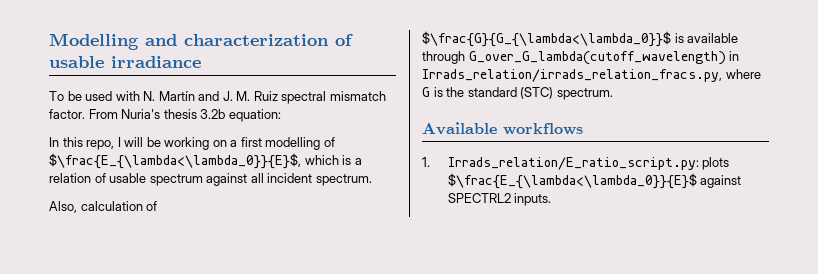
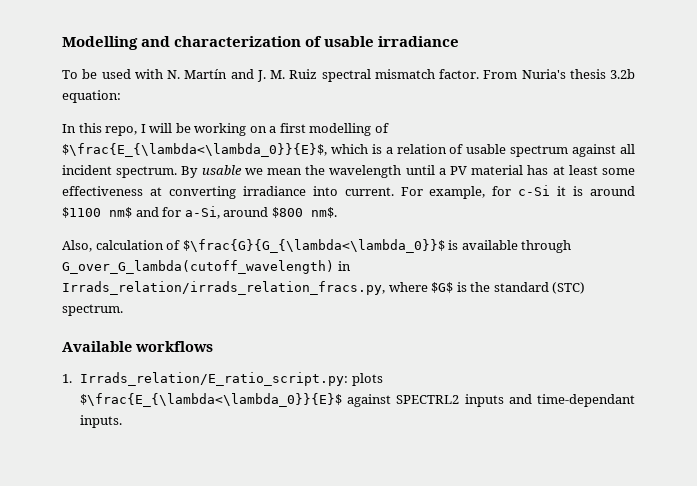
+ By usable we mean the wavelength until a PV material has at least some effectiveness at converting irradiance into current. For example, for c-Si it is around $1100 nm$ and for a-Si, around $800 nm$.
- Also, calculation of $\frac{G}{G_{\lambda<\lambda_0}}$ is available through G_over_G_lambda(cutoff_wavelength) in Irrads_relation/irrads_relation_fracs.py, where G is the standard (STC) spectrum.
+ Also, calculation of $\frac{G}{G_{\lambda<\lambda_0}}$ is available through G_over_G_lambda(cutoff_wavelength) in Irrads_relation/irrads_relation_fracs.py, where $G$ is the standard (STC) spectrum.
- 1. Irrads_relation/E_ratio_script.py: plots $\frac{E_{\lambda<\lambda_0}}{E}$ against SPECTRL2 inputs.
+ 1. Irrads_relation/E_ratio_script.py: plots $\frac{E_{\lambda<\lambda_0}}{E}$ against SPECTRL2 inputs and time-dependant inputs.

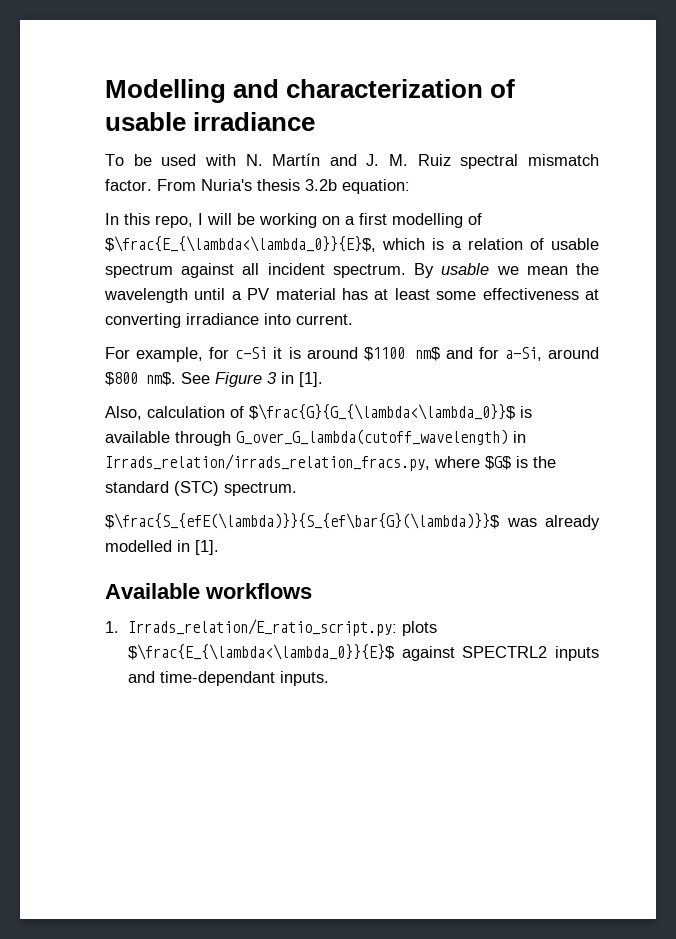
- By usable we mean the wavelength until a PV material has at least some effectiveness at converting irradiance into current. For example, for c-Si it is around $1100 nm$ and for a-Si, around $800 nm$.
+ By usable we mean the wavelength until a PV material has at least some effectiveness at converting irradiance into current.
+ For example, for c-Si it is around $1100 nm$ and for a-Si, around $800 nm$. See Figure 3 in [1].
+ $\frac{S_{efE(\lambda)}}{S_{ef\bar{G}(\lambda)}}$ was already modelled in [1].

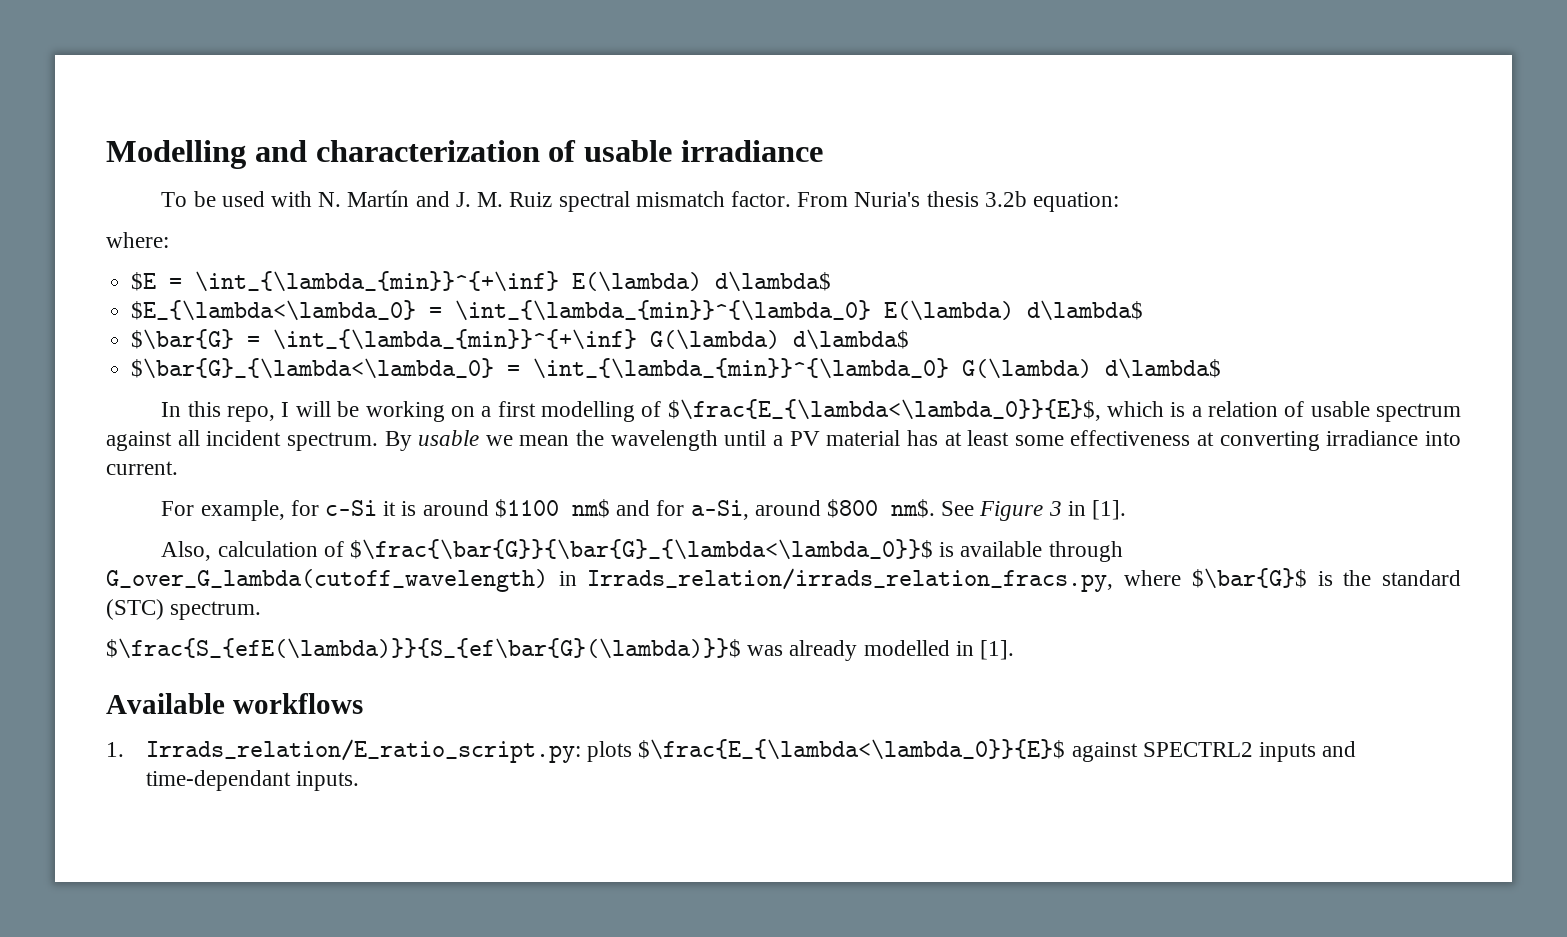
+ where:
+ $E = \int_{\lambda_{min}}^{+\inf} E(\lambda) d\lambda$
+ $E_{\lambda<\lambda_0} = \int_{\lambda_{min}}^{\lambda_0} E(\lambda) d\lambda$
+ $\bar{G} = \int_{\lambda_{min}}^{+\inf} G(\lambda) d\lambda$
+ $\bar{G}_{\lambda<\lambda_0} = \int_{\lambda_{min}}^{\lambda_0} G(\lambda) d\lambda$
- Also, calculation of $\frac{G}{G_{\lambda<\lambda_0}}$ is available through G_over_G_lambda(cutoff_wavelength) in Irrads_relation/irrads_relation_fracs.py, where $G$ is the standard (STC) spectrum.
+ Also, calculation of $\frac{\bar{G}}{\bar{G}_{\lambda<\lambda_0}}$ is available through G_over_G_lambda(cutoff_wavelength) in Irrads_relation/irrads_relation_fracs.py, where $\bar{G}$ is the standard (STC) spectrum.

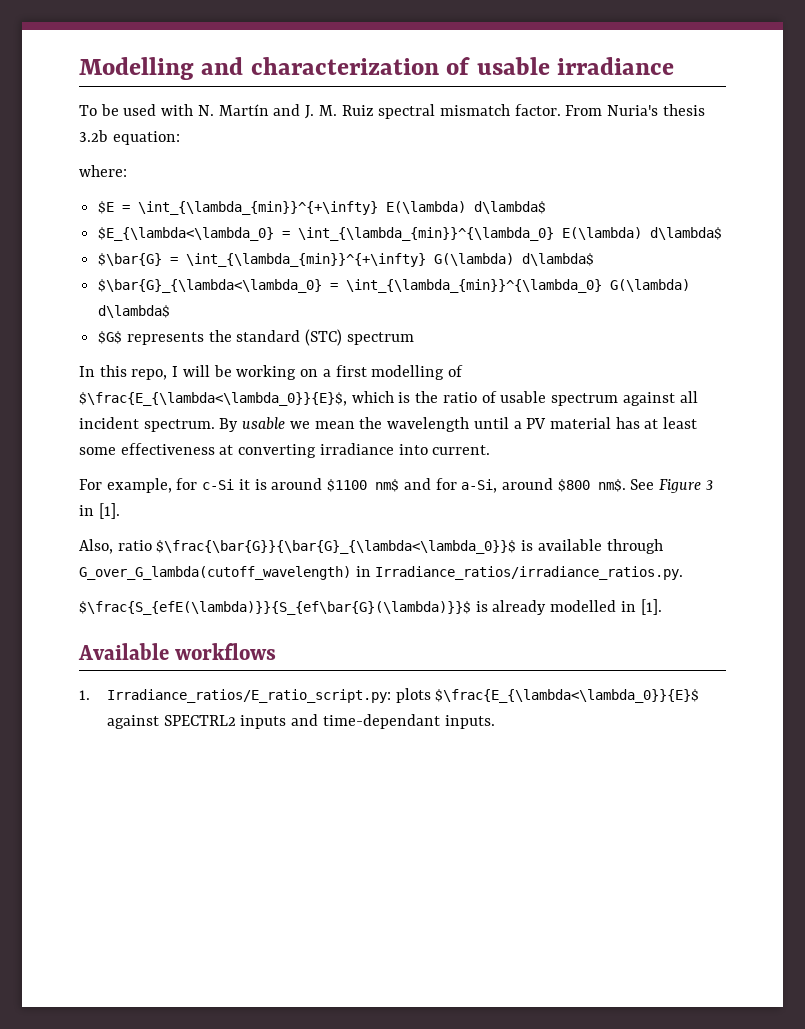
- $E = \int_{\lambda_{min}}^{+\inf} E(\lambda) d\lambda$
+ $E = \int_{\lambda_{min}}^{+\infty} E(\lambda) d\lambda$
- $\bar{G} = \int_{\lambda_{min}}^{+\inf} G(\lambda) d\lambda$
+ $\bar{G} = \int_{\lambda_{min}}^{+\infty} G(\lambda) d\lambda$
+ $G$ represents the standard (STC) spectrum
- In this repo, I will be working on a first modelling of $\frac{E_{\lambda<\lambda_0}}{E}$, which is a relation of usable spectrum against all incident spectrum.
+ In this repo, I will be working on a first modelling of $\frac{E_{\lambda<\lambda_0}}{E}$, which is the ratio of usable spectrum against all incident spectrum.
- Also, calculation of $\frac{\bar{G}}{\bar{G}_{\lambda<\lambda_0}}$ is available through G_over_G_lambda(cutoff_wavelength) in Irrads_relation/irrads_relation_fracs.py, where $\bar{G}$ is the standard (STC) spectrum.
+ Also, ratio $\frac{\bar{G}}{\bar{G}_{\lambda<\lambda_0}}$ is available through G_over_G_lambda(cutoff_wavelength) in Irradiance_ratios/irradiance_ratios.py.
- $\frac{S_{efE(\lambda)}}{S_{ef\bar{G}(\lambda)}}$ was already modelled in [1].
+ $\frac{S_{efE(\lambda)}}{S_{ef\bar{G}(\lambda)}}$ is already modelled in [1].
- 1. Irrads_relation/E_ratio_script.py: plots $\frac{E_{\lambda<\lambda_0}}{E}$ against SPECTRL2 inputs and time-dependant inputs.
+ 1. Irradiance_ratios/E_ratio_script.py: plots $\frac{E_{\lambda<\lambda_0}}{E}$ against SPECTRL2 inputs and time-dependant inputs.

